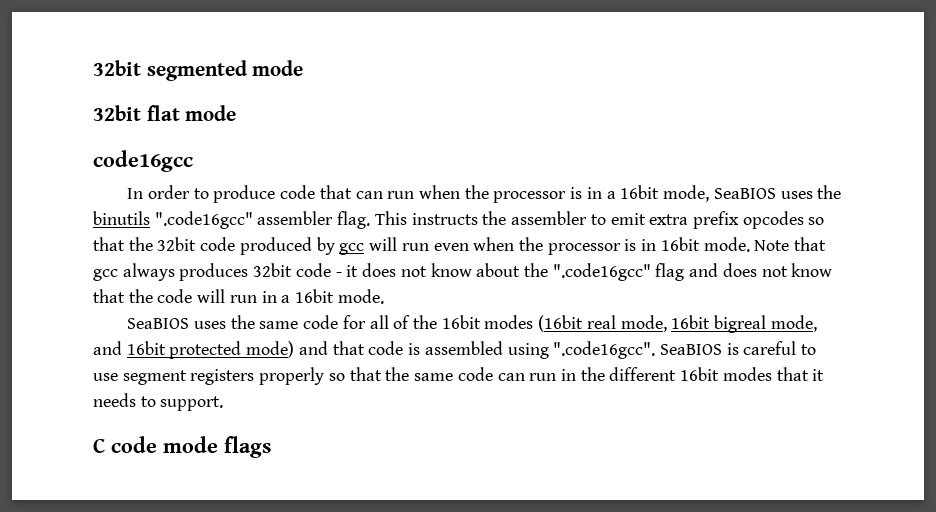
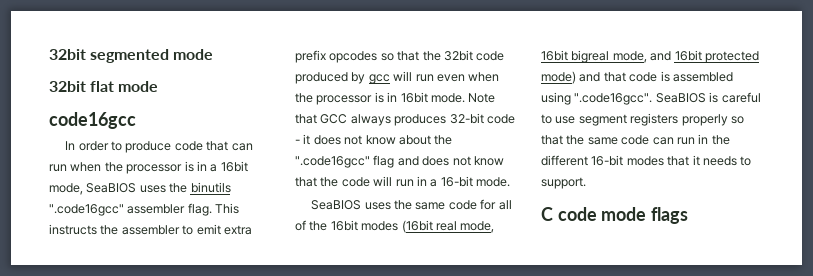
- Note that gcc always produces 32bit code - it does not know about the ".code16gcc" flag and does not know that the code will run in a 16bit mode.
+ Note that GCC always produces 32-bit code - it does not know about the ".code16gcc" flag and does not know that the code will run in a 16-bit mode.
- SeaBIOS uses the same code for all of the 16bit modes (16bit real mode, 16bit bigreal mode, and 16bit protected mode) and that code is assembled using ".code16gcc". SeaBIOS is careful to use segment registers properly so that the same code can run in the different 16bit modes that it needs to support.
+ SeaBIOS uses the same code for all of the 16bit modes (16bit real mode, 16bit bigreal mode, and 16bit protected mode) and that code is assembled using ".code16gcc". SeaBIOS is careful to use segment registers properly so that the same code can run in the different 16-bit modes that it needs to support.

